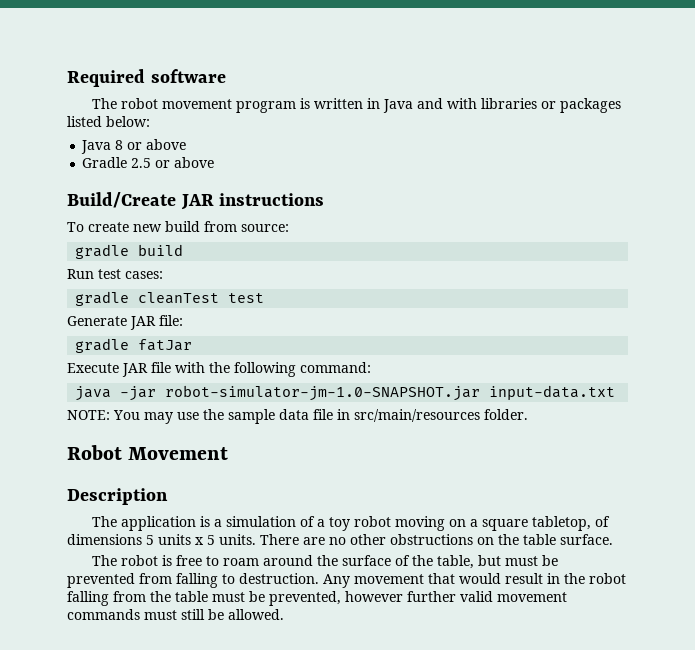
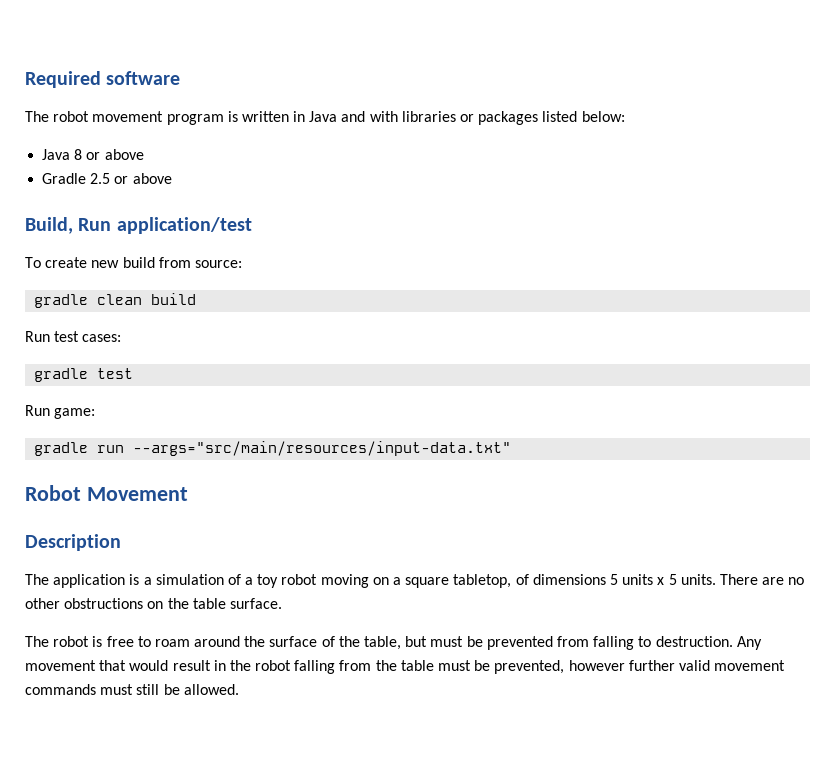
- Build/Create JAR instructions
+ Build, Run application/test
- gradle build
+ gradle clean build
- gradle cleanTest test
+ gradle test
- Generate JAR file:
- gradle fatJar
- Execute JAR file with the following command:
- java -jar robot-simulator-jm-1.0-SNAPSHOT.jar input-data.txt
- NOTE: You may use the sample data file in src/main/resources folder.
+ Run game:
+ gradle run --args="src/main/resources/input-data.txt"

